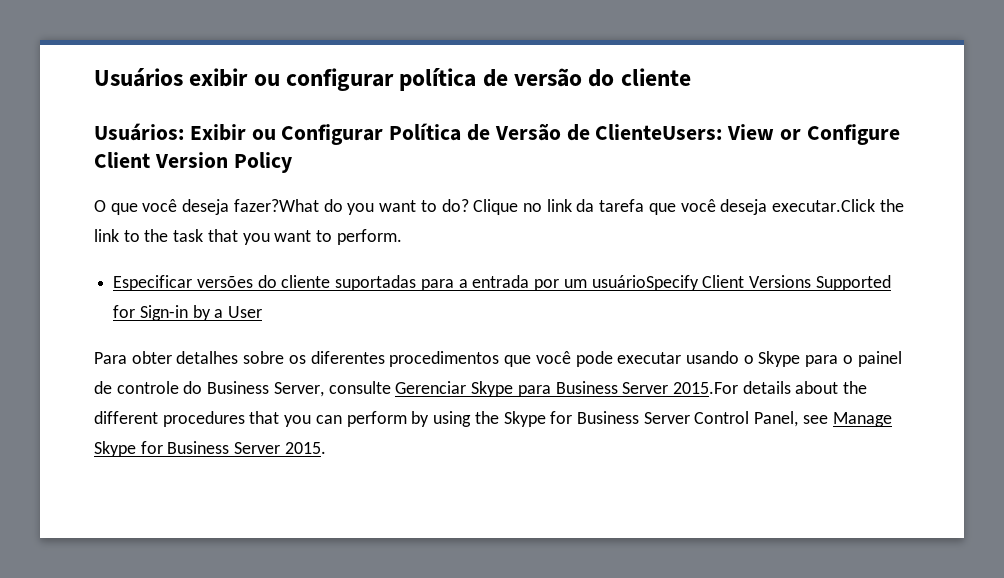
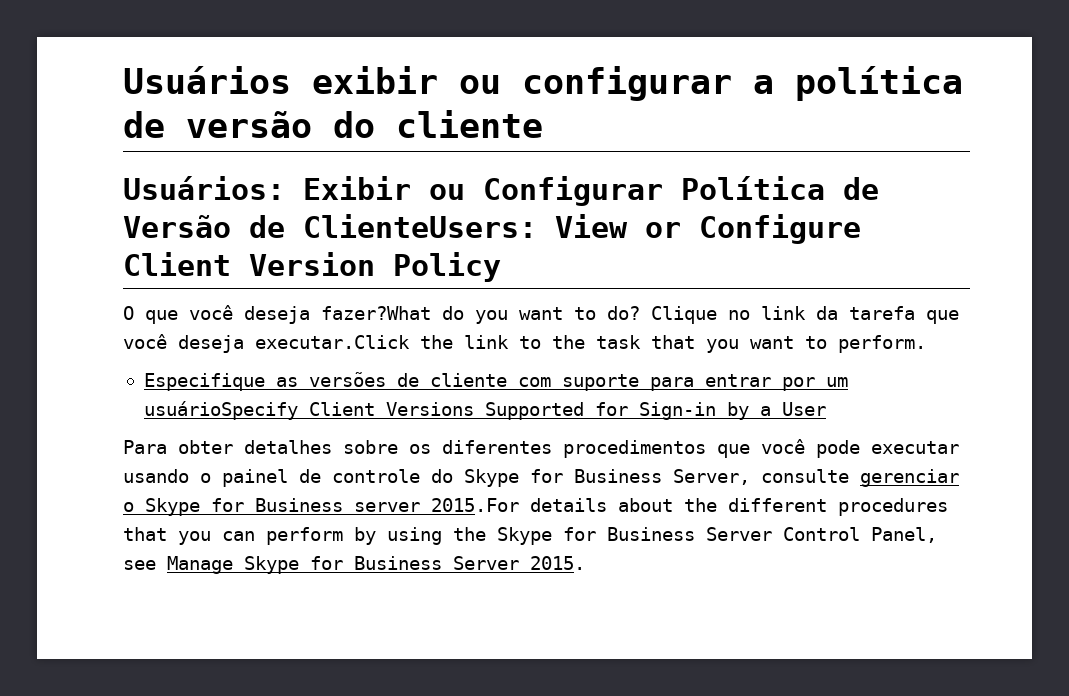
- Usuários exibir ou configurar política de versão do cliente
+ Usuários exibir ou configurar a política de versão do cliente
- Especificar versões do cliente suportadas para a entrada por um usuárioSpecify Client Versions Supported for Sign-in by a User
+ Especifique as versões de cliente com suporte para entrar por um usuárioSpecify Client Versions Supported for Sign-in by a User
- Para obter detalhes sobre os diferentes procedimentos que você pode executar usando o Skype para o painel de controle do Business Server, consulte Gerenciar Skype para Business Server 2015.For details about the different procedures that you can perform by using the Skype for Business Server Control Panel, see Manage Skype for Business Server 2015.
+ Para obter detalhes sobre os diferentes procedimentos que você pode executar usando o painel de controle do Skype for Business Server, consulte gerenciar o Skype for Business server 2015.For details about the different procedures that you can perform by using the Skype for Business Server Control Panel, see Manage Skype for Business Server 2015.

